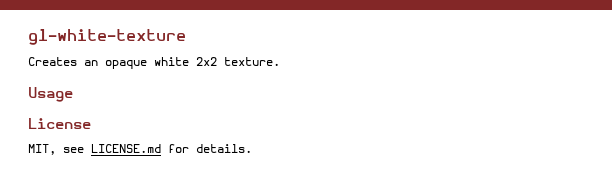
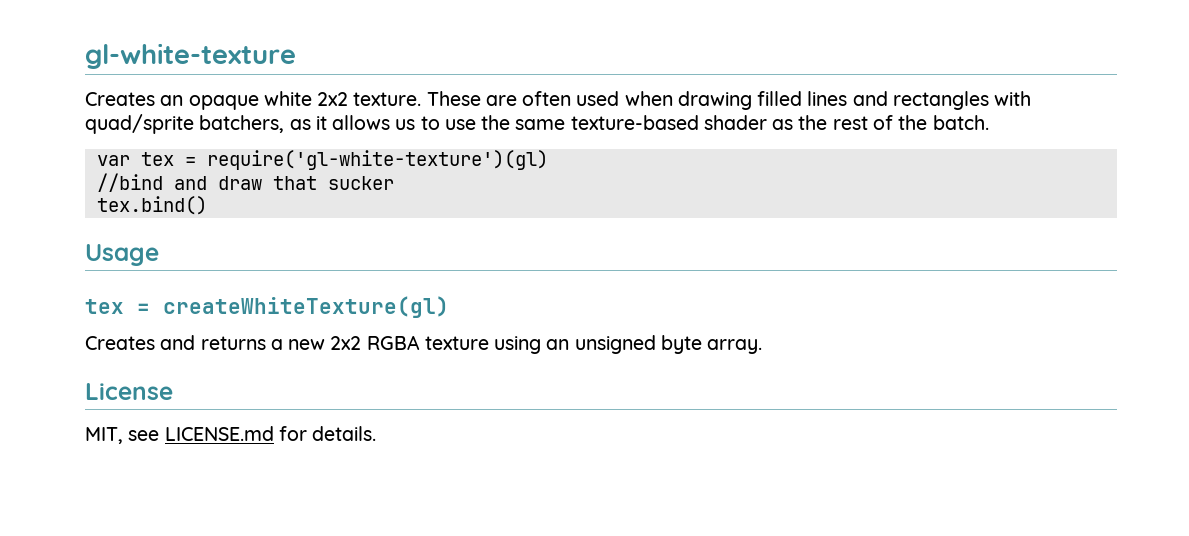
- Creates an opaque white 2x2 texture.
+ Creates an opaque white 2x2 texture. These are often used when drawing filled lines and rectangles with quad/sprite batchers, as it allows us to use the same texture-based shader as the rest of the batch.
+ var tex = require('gl-white-texture')(gl)
+ //bind and draw that sucker
+ tex.bind()
  Usage
+ tex = createWhiteTexture(gl)
+ Creates and returns a new 2x2 RGBA texture using an unsigned byte array.

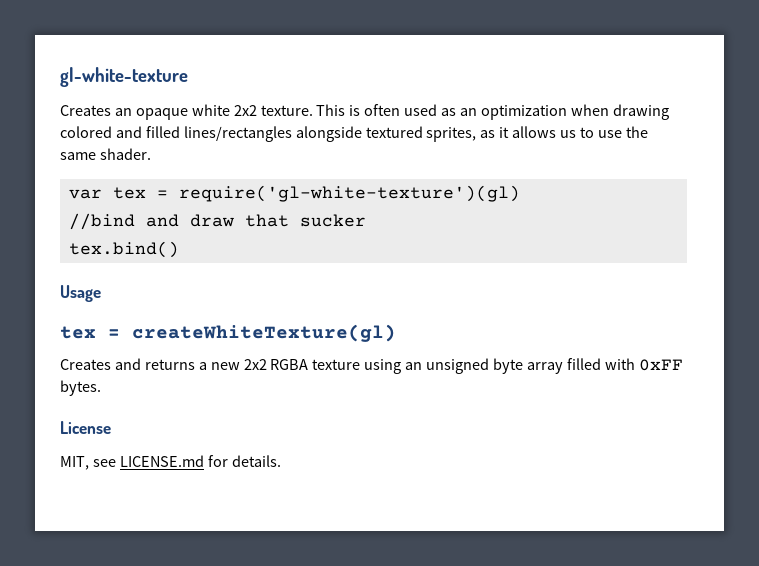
- These are often used when drawing filled lines and rectangles with quad/sprite batchers, as it allows us to use the same texture-based shader as the rest of the batch.
+ This is often used as an optimization when drawing colored and filled lines/rectangles alongside textured sprites, as it allows us to use the same shader.
- Creates and returns a new 2x2 RGBA texture using an unsigned byte array.
+ Creates and returns a new 2x2 RGBA texture using an unsigned byte array filled with 0xFF bytes.

